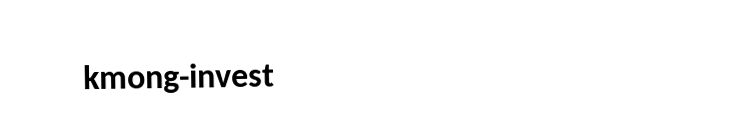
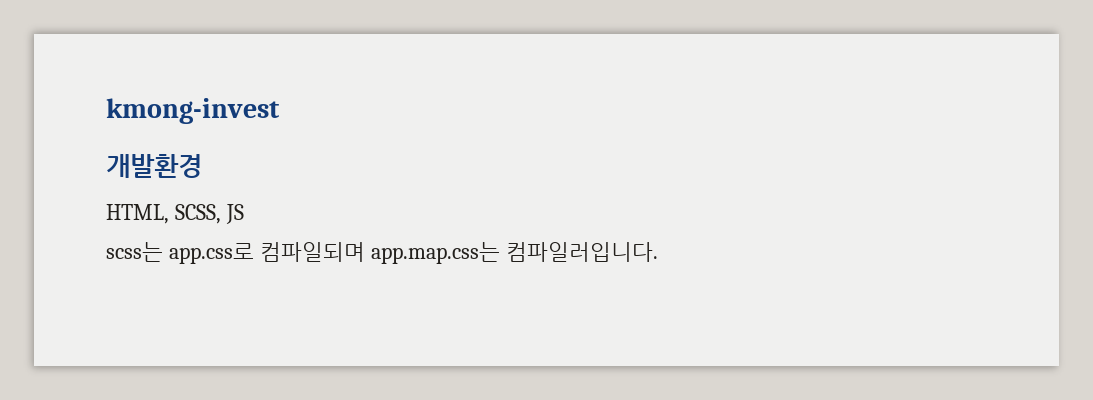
+ 개발환경
+ HTML, SCSS, JS
+ scss는 app.css로 컴파일되며 app.map.css는 컴파일러입니다.

